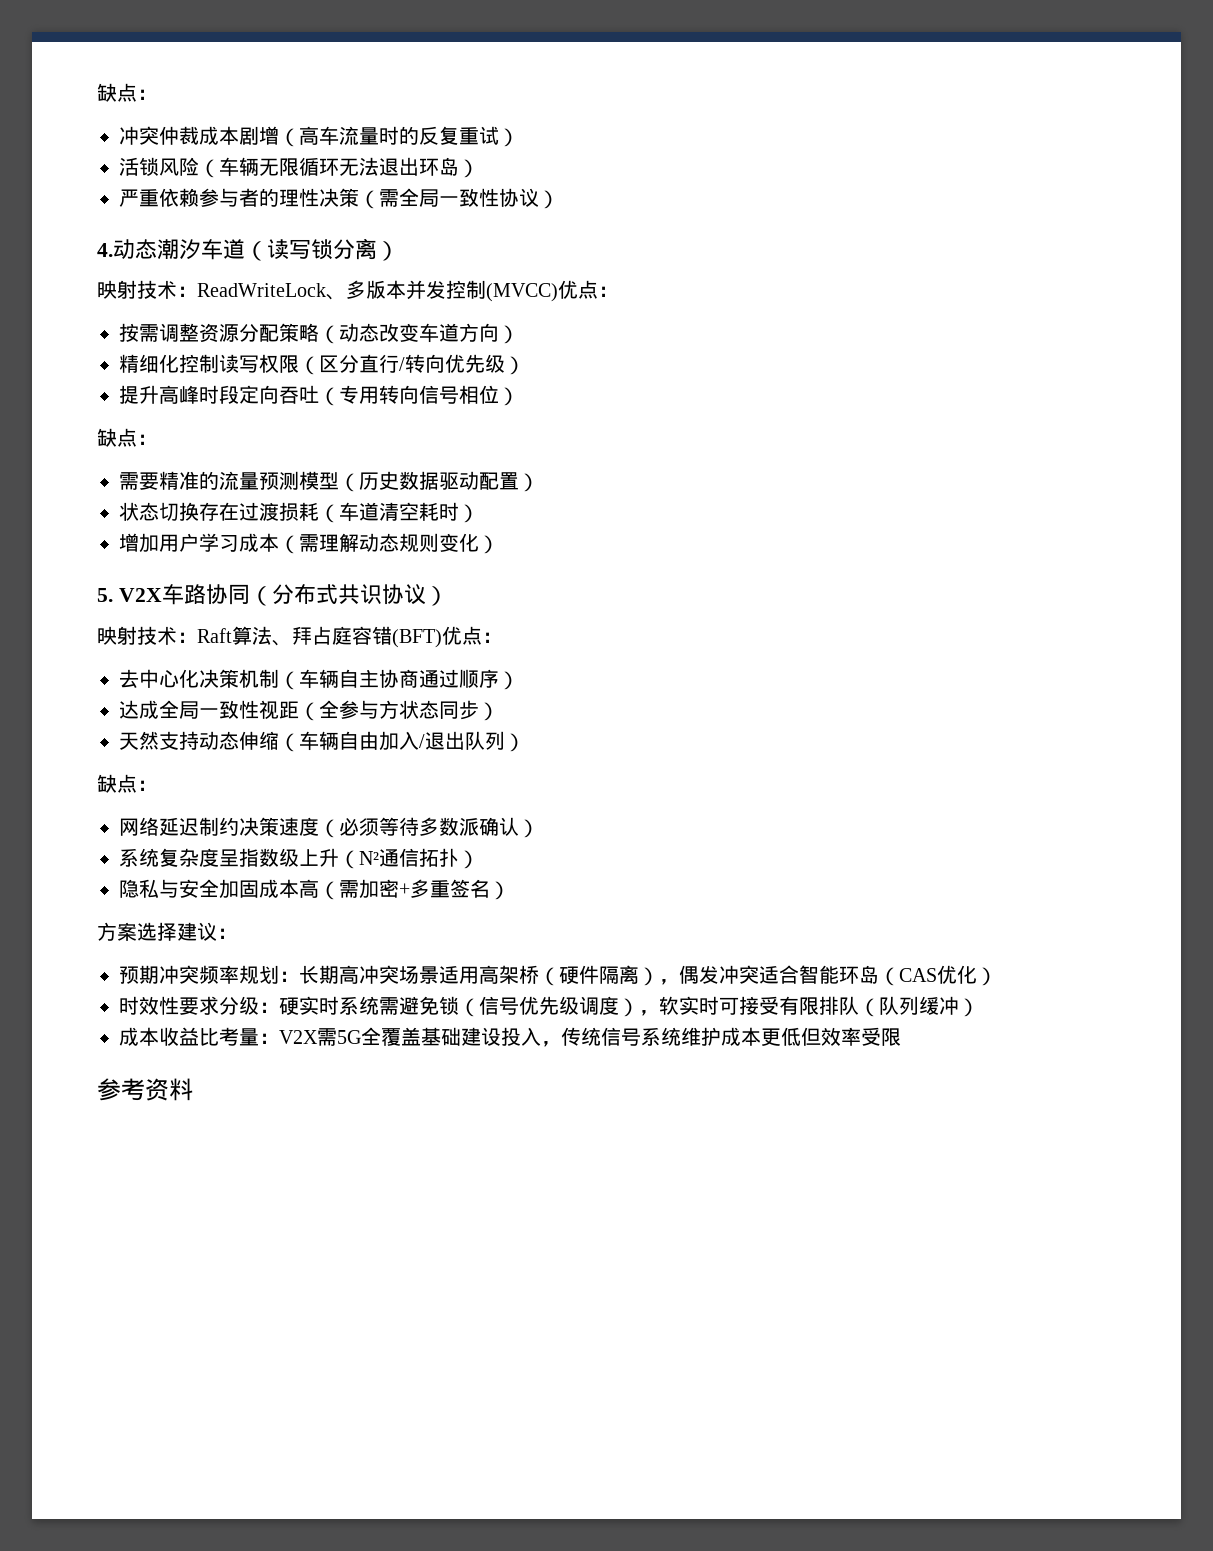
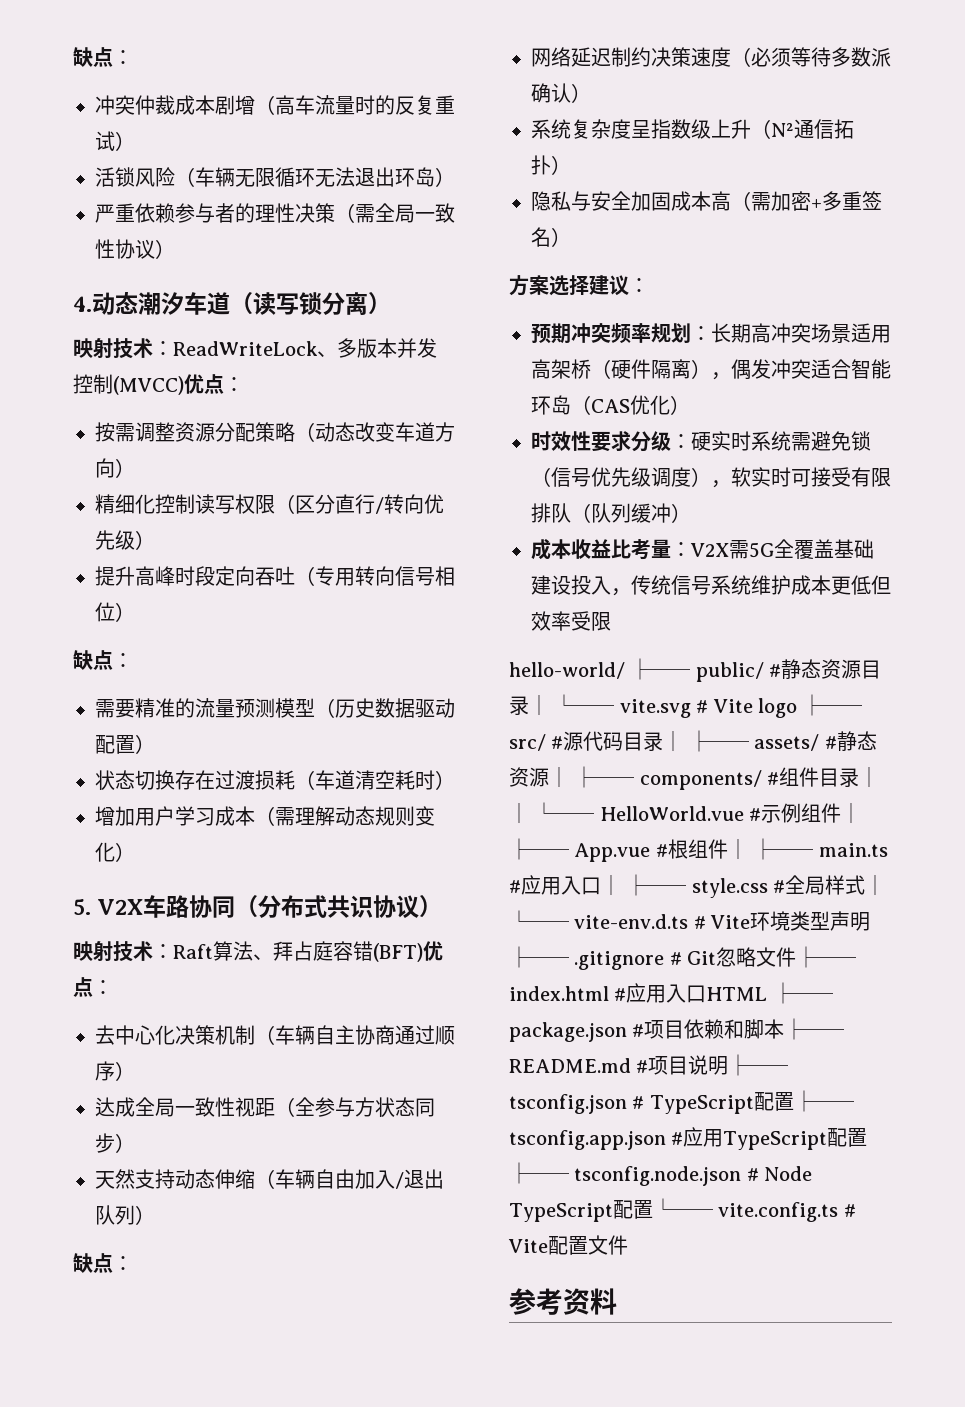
+ hello-world/ ├── public/ #静态资源目录│ └── vite.svg # Vite logo ├── src/ #源代码目录│ ├── assets/ #静态资源│ ├── components/ #组件目录│ │ └── HelloWorld.vue #示例组件│ ├── App.vue #根组件│ ├── main.ts #应用入口│ ├── style.css #全局样式│ └── vite-env.d.ts # Vite环境类型声明├── .gitignore # Git忽略文件├── index.html #应用入口HTML ├── package.json #项目依赖和脚本├── README.md #项目说明├── tsconfig.json # TypeScript配置├── tsconfig.app.json #应用TypeScript配置├── tsconfig.node.json # Node TypeScript配置└── vite.config.ts # Vite配置文件

